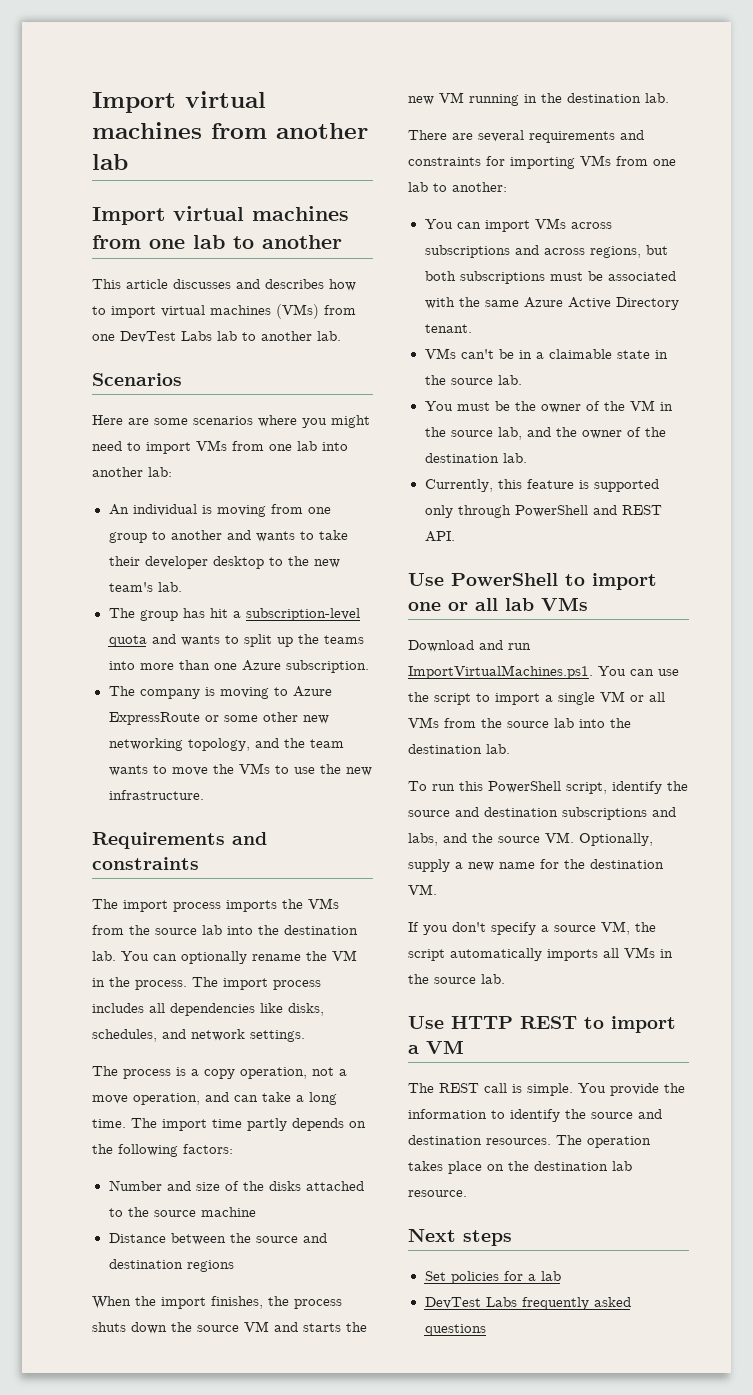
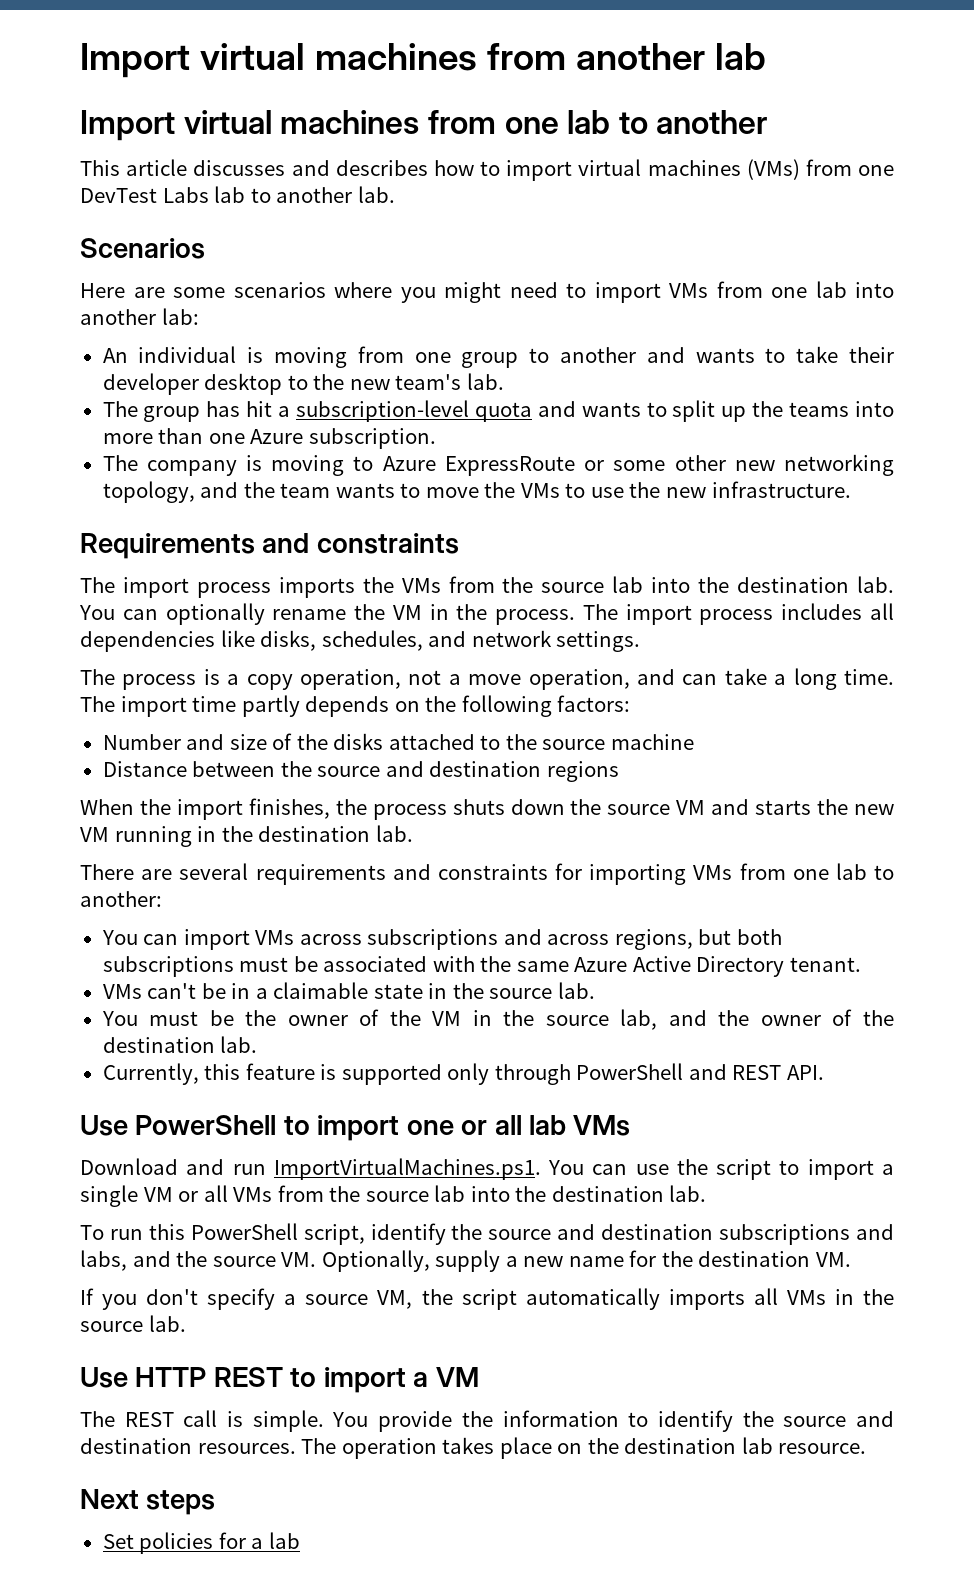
- DevTest Labs frequently asked questions

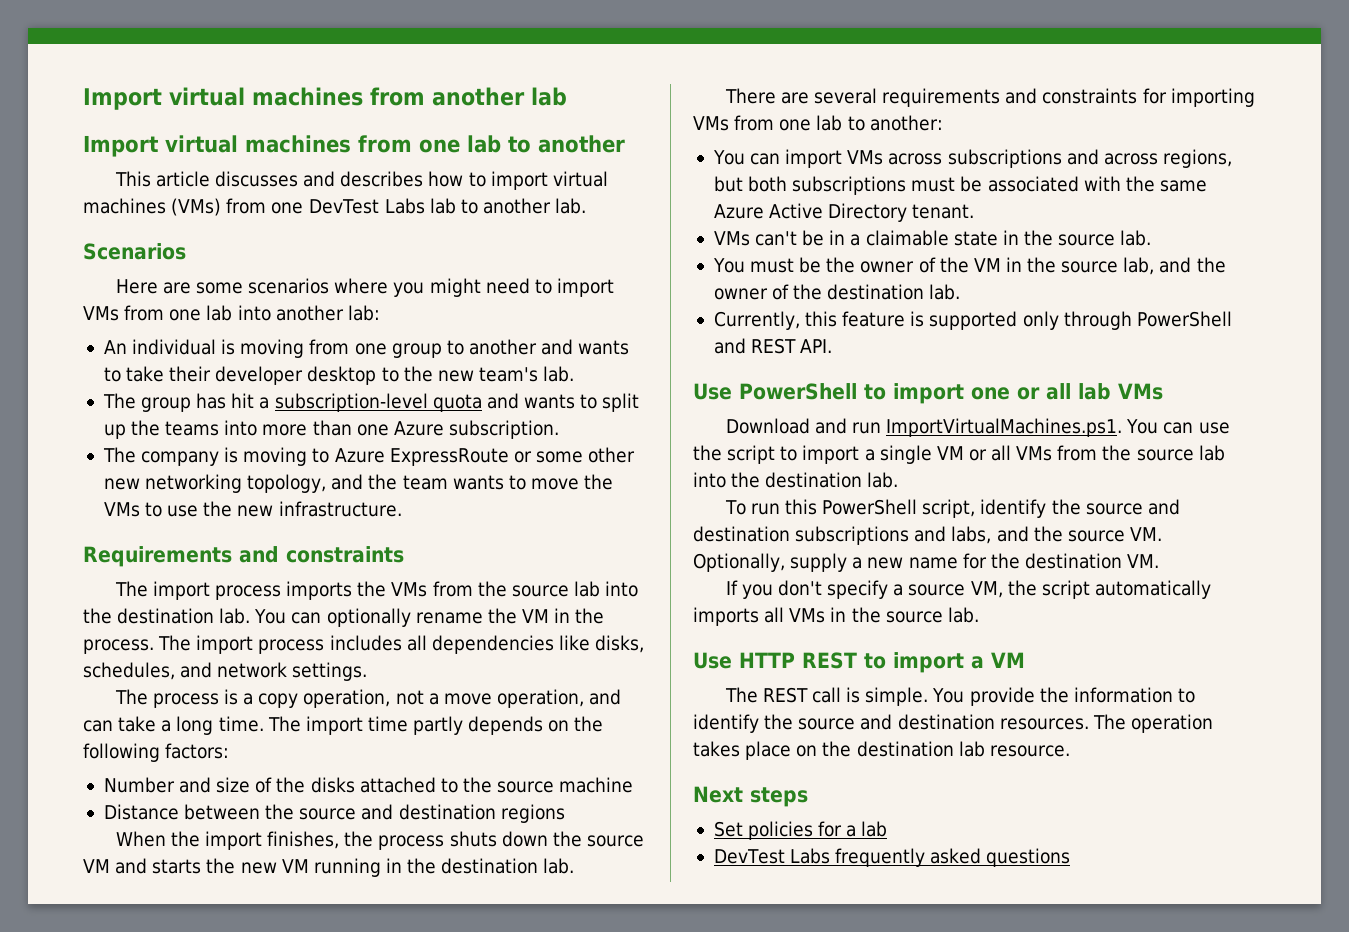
+ DevTest Labs frequently asked questions

